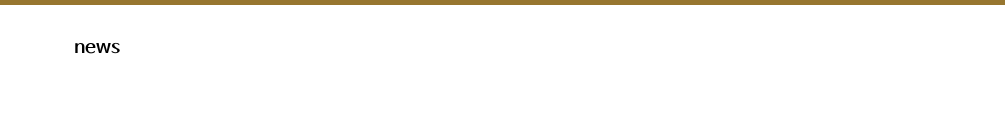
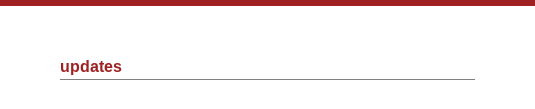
- news
+ updates

